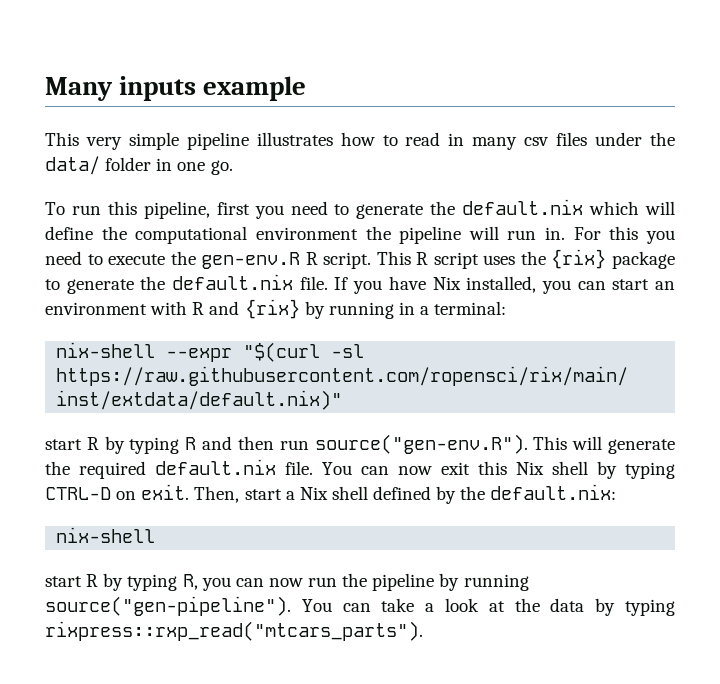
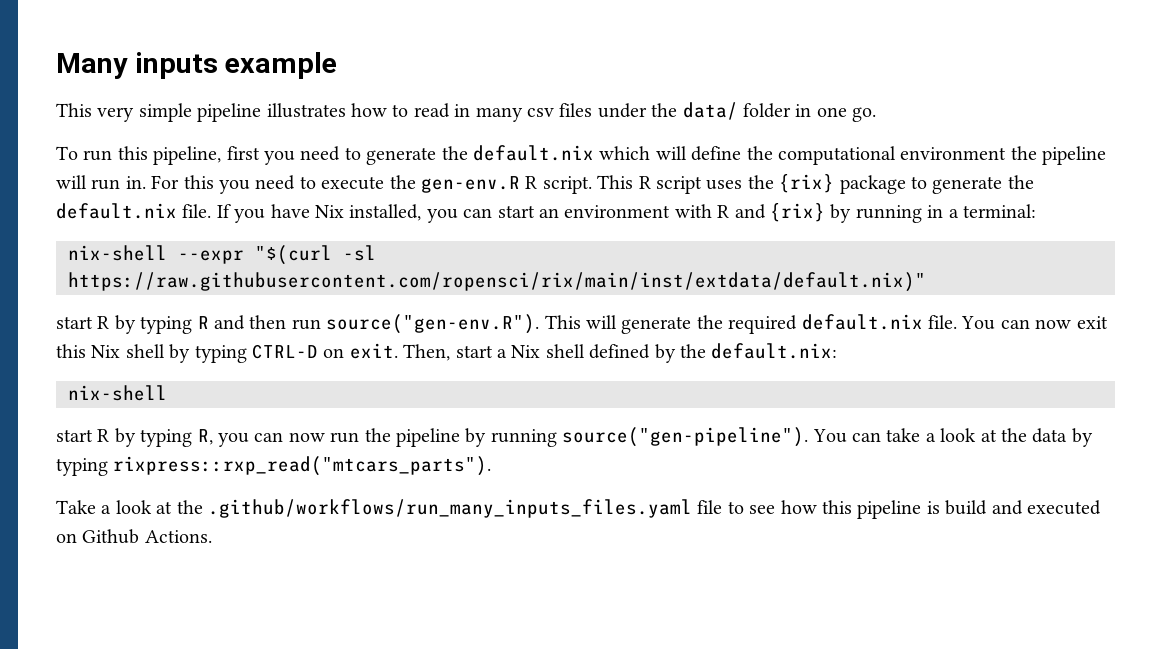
+ Take a look at the .github/workflows/run_many_inputs_files.yaml file to see how this pipeline is build and executed on Github Actions.

